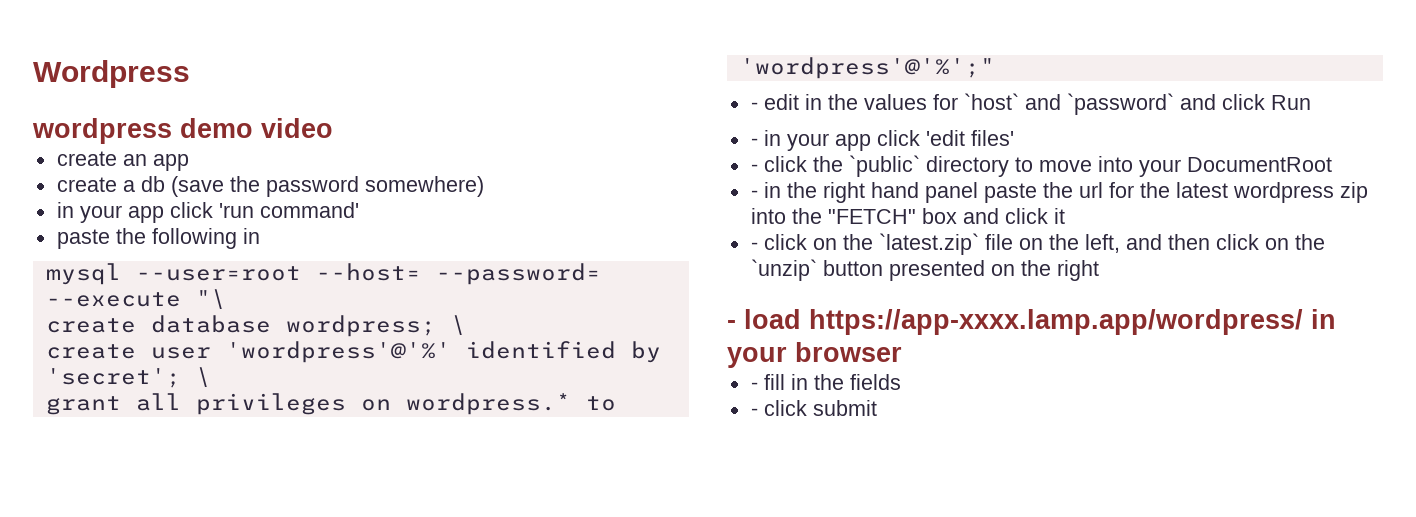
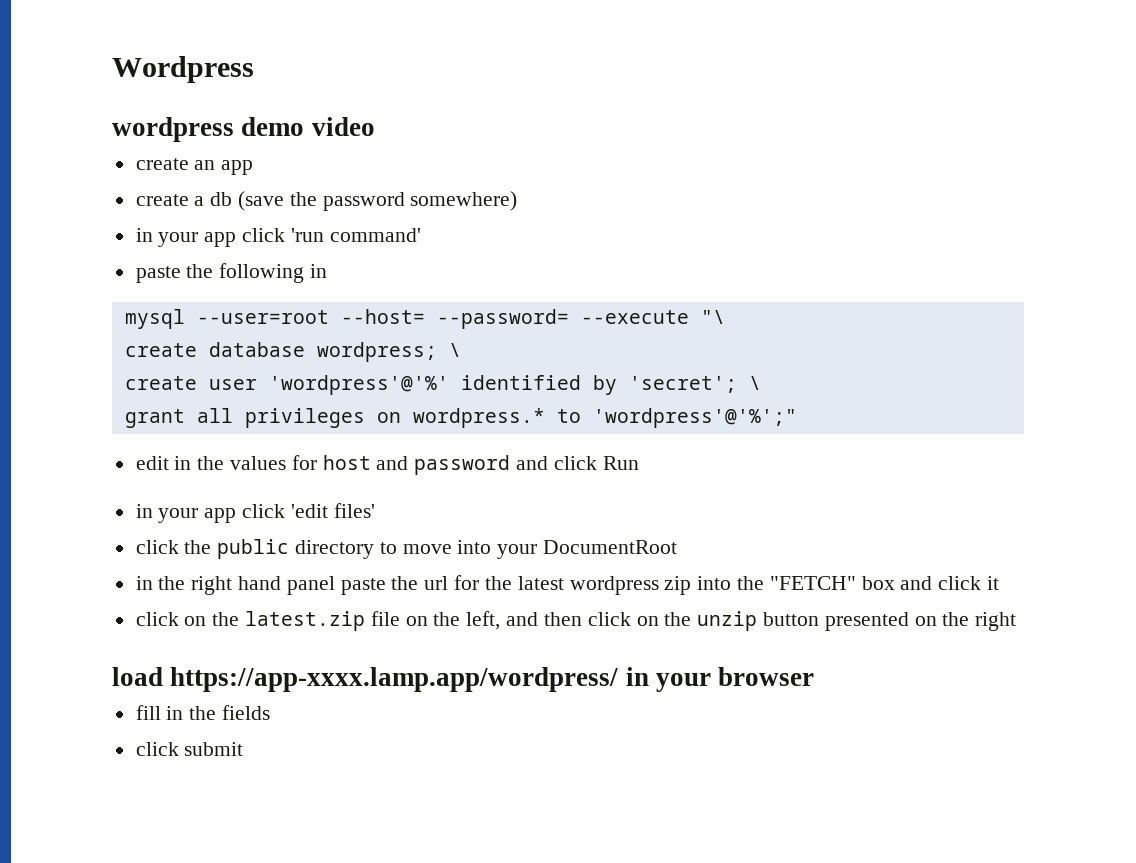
- - edit in the values for `host` and `password` and click Run
+ edit in the values for host and password and click Run
- - in your app click 'edit files'
+ in your app click 'edit files'
- - click the `public` directory to move into your DocumentRoot
+ click the public directory to move into your DocumentRoot
- - in the right hand panel paste the url for the latest wordpress zip into the "FETCH" box and click it
+ in the right hand panel paste the url for the latest wordpress zip into the "FETCH" box and click it
- - click on the `latest.zip` file on the left, and then click on the `unzip` button presented on the right
+ click on the latest.zip file on the left, and then click on the unzip button presented on the right
- - load https://app-xxxx.lamp.app/wordpress/ in your browser
+ load https://app-xxxx.lamp.app/wordpress/ in your browser
- - fill in the fields
+ fill in the fields
- - click submit
+ click submit

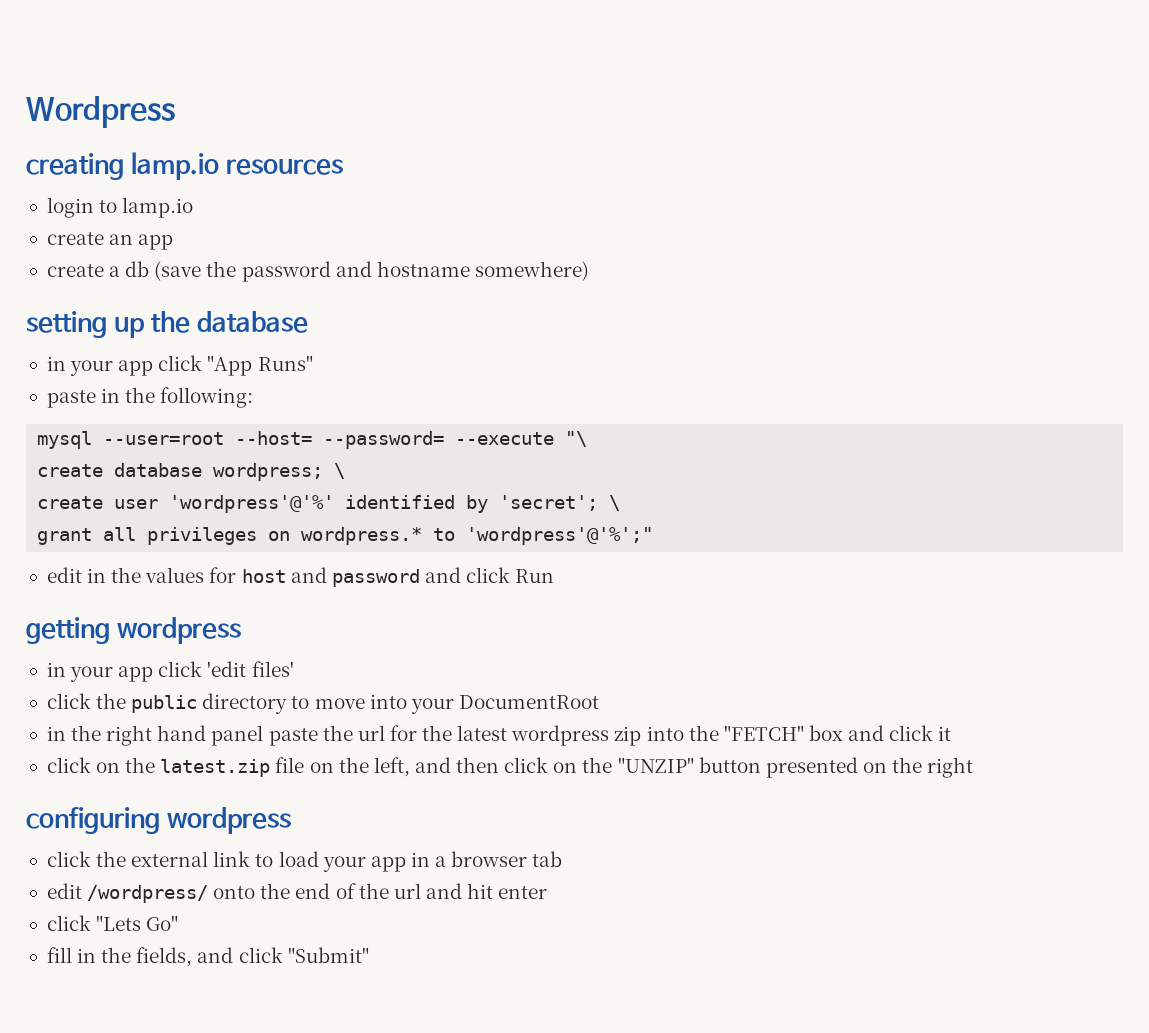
- wordpress demo video
+ creating lamp.io resources
+ login to lamp.io
- create a db (save the password somewhere)
+ create a db (save the password and hostname somewhere)
- in your app click 'run command'
- paste the following in
+ setting up the database
+ in your app click "App Runs"
+ paste in the following:
+ getting wordpress
- click on the latest.zip file on the left, and then click on the unzip button presented on the right
+ click on the latest.zip file on the left, and then click on the "UNZIP" button presented on the right
- load https://app-xxxx.lamp.app/wordpress/ in your browser
+ configuring wordpress
+ click the external link to load your app in a browser tab
+ edit /wordpress/ onto the end of the url and hit enter
+ click "Lets Go"
- fill in the fields
- click submit
+ fill in the fields, and click "Submit"

